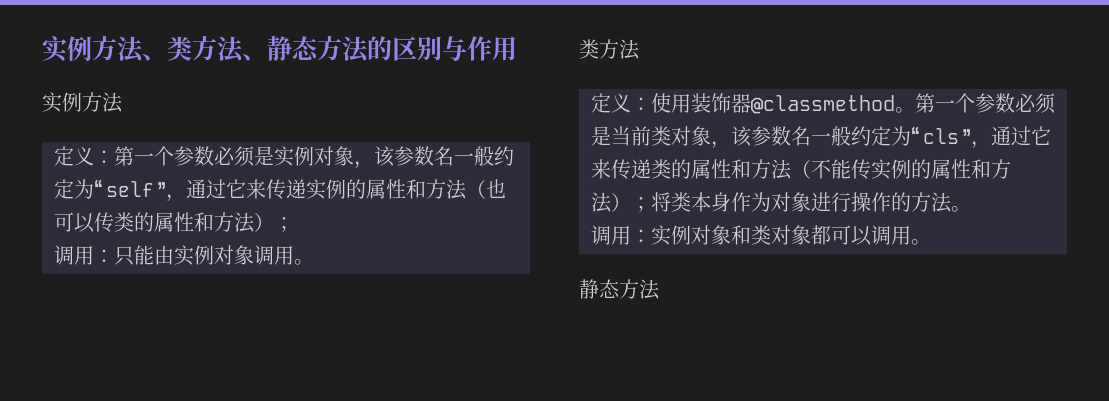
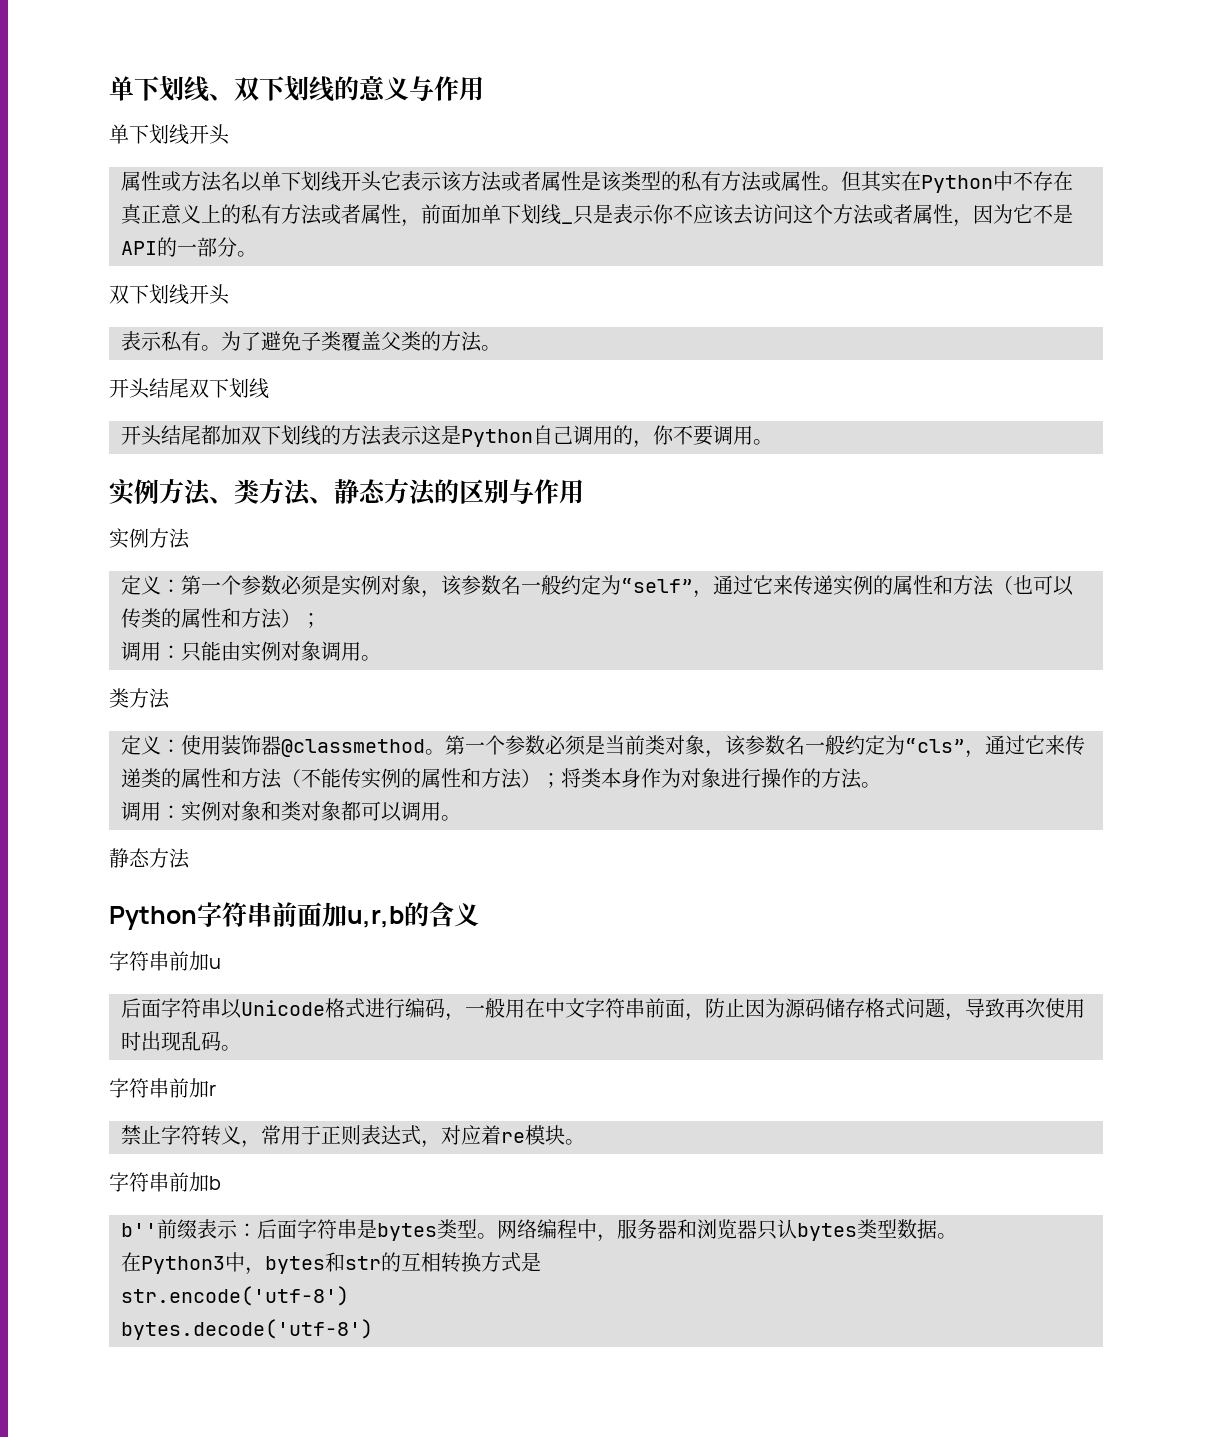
+ 单下划线、双下划线的意义与作用
+ 单下划线开头
+ 属性或方法名以单下划线开头它表示该方法或者属性是该类型的私有方法或属性。但其实在Python中不存在真正意义上的私有方法或者属性，前面加单下划线_只是表示你不应该去访问这个方法或者属性，因为它不是API的一部分。
+ 双下划线开头
+ 表示私有。为了避免子类覆盖父类的方法。
+ 开头结尾双下划线
+ 开头结尾都加双下划线的方法表示这是Python自己调用的，你不要调用。
+ Python字符串前面加u,r,b的含义
+ 字符串前加u
+ 后面字符串以Unicode格式进行编码，一般用在中文字符串前面，防止因为源码储存格式问题，导致再次使用时出现乱码。
+ 字符串前加r
+ 禁止字符转义，常用于正则表达式，对应着re模块。
+ 字符串前加b
+ b''前缀表示：后面字符串是bytes类型。网络编程中，服务器和浏览器只认bytes类型数据。
+ 在Python3中，bytes和str的互相转换方式是
+ str.encode('utf-8')
+ bytes.decode('utf-8')

